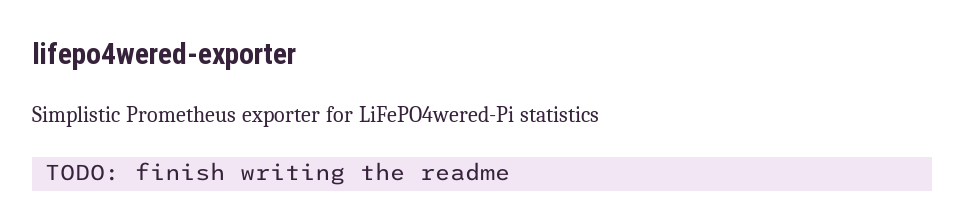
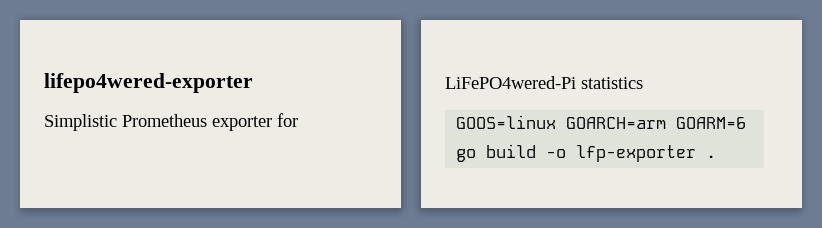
- TODO: finish writing the readme
+ GOOS=linux GOARCH=arm GOARM=6 go build -o lfp-exporter .

